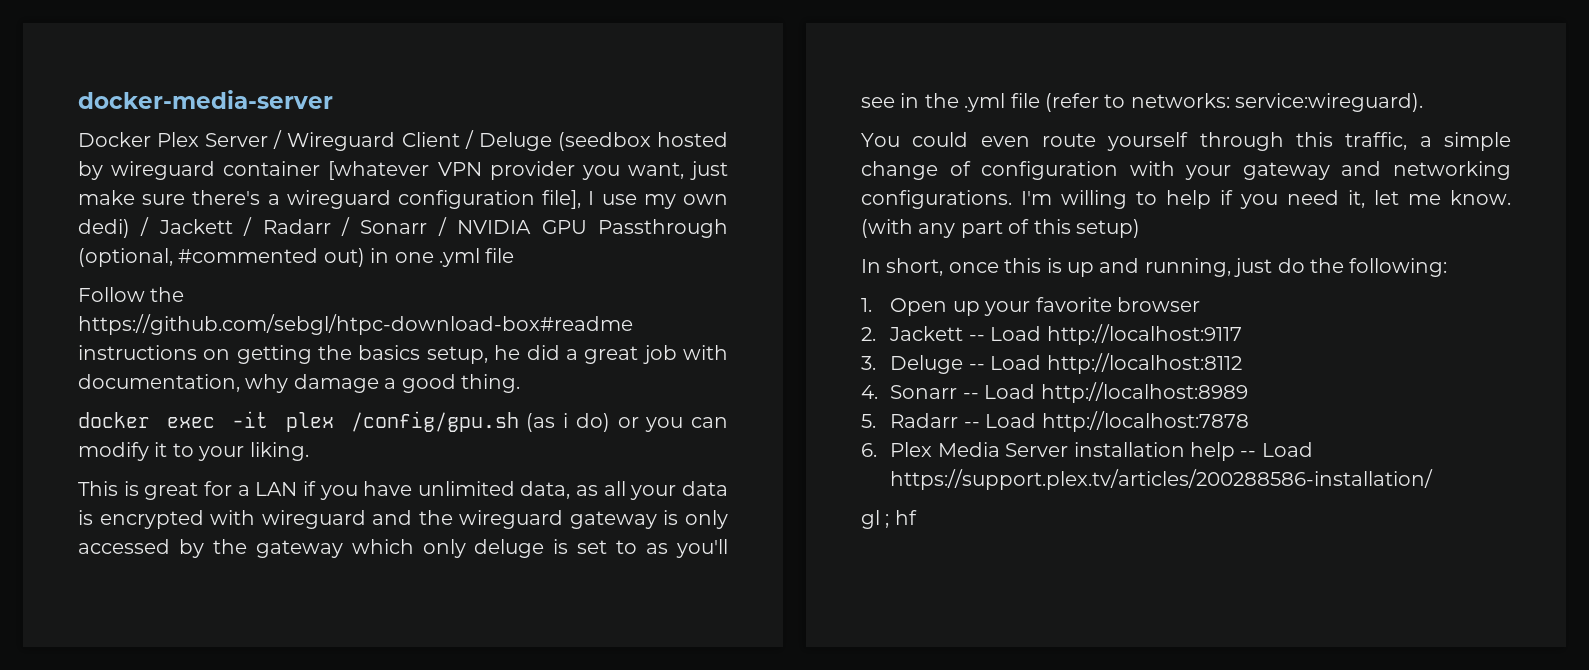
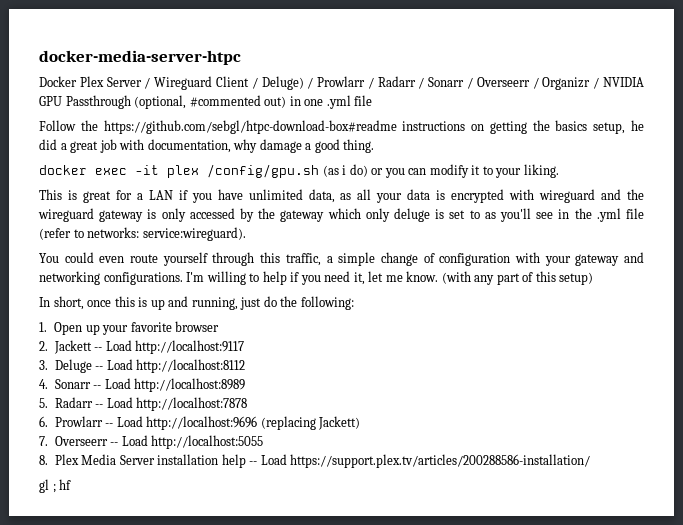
- docker-media-server
+ docker-media-server-htpc
- Docker Plex Server / Wireguard Client / Deluge (seedbox hosted by wireguard container [whatever VPN provider you want, just make sure there's a wireguard configuration file], I use my own dedi) / Jackett / Radarr / Sonarr / NVIDIA GPU Passthrough (optional, #commented out) in one .yml file
+ Docker Plex Server / Wireguard Client / Deluge) / Prowlarr / Radarr / Sonarr / Overseerr / Organizr / NVIDIA GPU Passthrough (optional, #commented out) in one .yml file
- 6. Plex Media Server installation help -- Load https://support.plex.tv/articles/200288586-installation/
+ 6. Prowlarr -- Load http://localhost:9696 (replacing Jackett)
+ 7. Overseerr -- Load http://localhost:5055
+ 8. Plex Media Server installation help -- Load https://support.plex.tv/articles/200288586-installation/

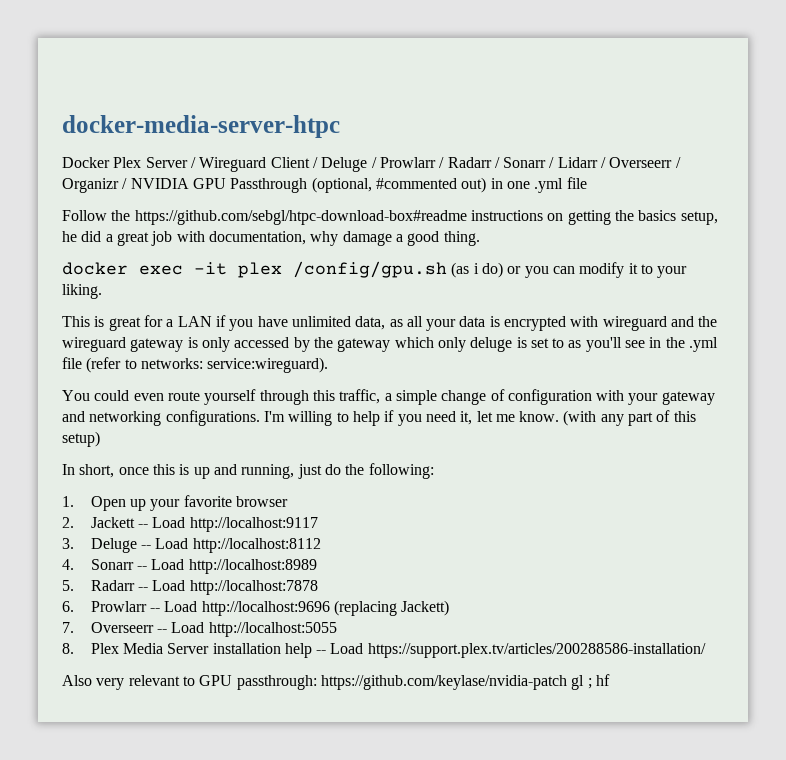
- Docker Plex Server / Wireguard Client / Deluge) / Prowlarr / Radarr / Sonarr / Overseerr / Organizr / NVIDIA GPU Passthrough (optional, #commented out) in one .yml file
+ Docker Plex Server / Wireguard Client / Deluge / Prowlarr / Radarr / Sonarr / Lidarr / Overseerr / Organizr / NVIDIA GPU Passthrough (optional, #commented out) in one .yml file
- gl ; hf
+ Also very relevant to GPU passthrough: https://github.com/keylase/nvidia-patch gl ; hf

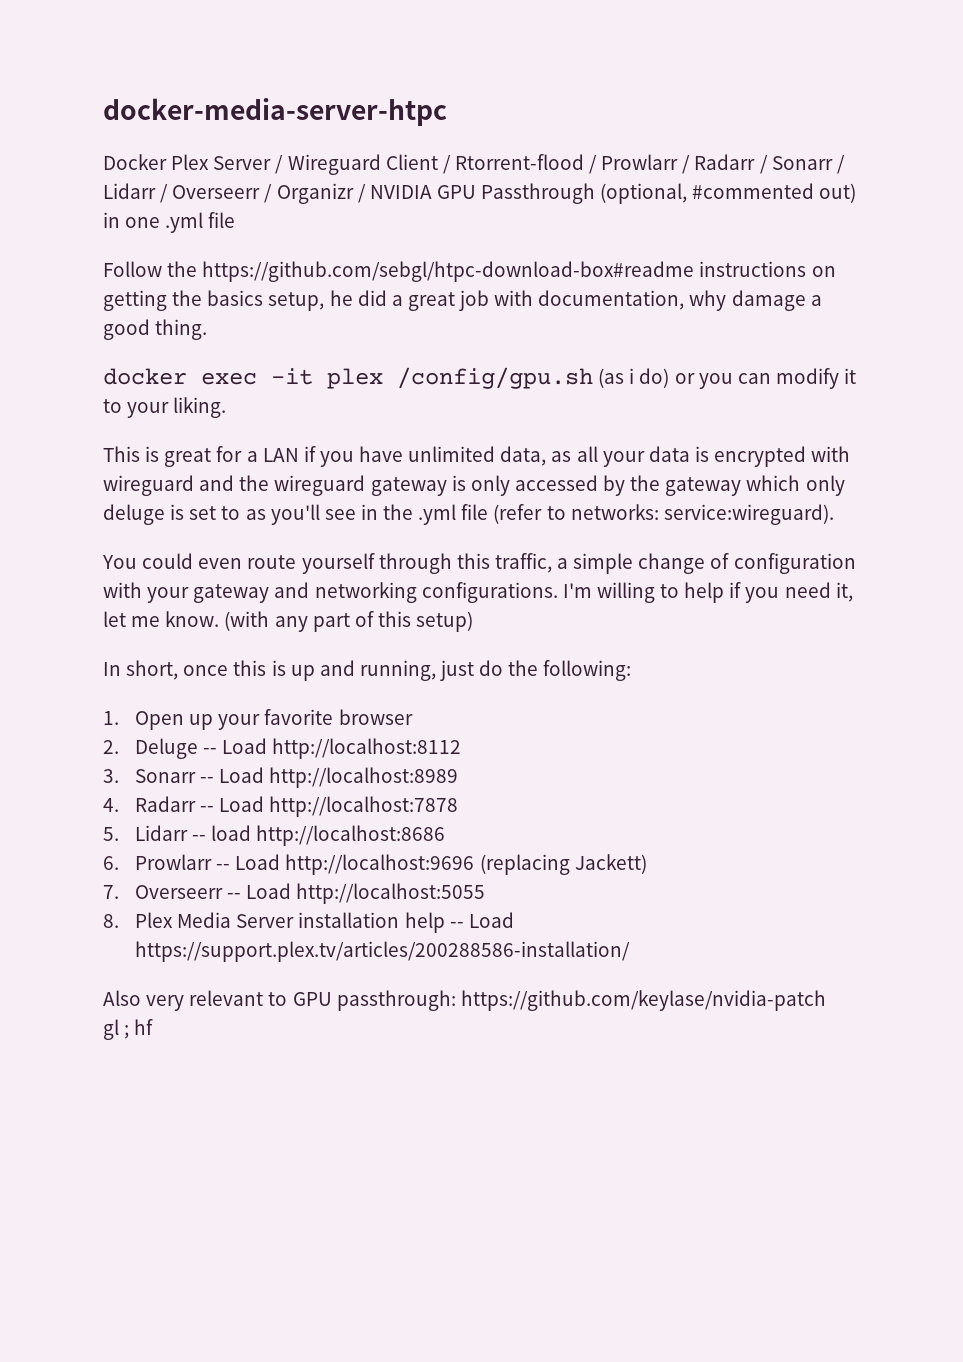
- Docker Plex Server / Wireguard Client / Deluge / Prowlarr / Radarr / Sonarr / Lidarr / Overseerr / Organizr / NVIDIA GPU Passthrough (optional, #commented out) in one .yml file
+ Docker Plex Server / Wireguard Client / Rtorrent-flood / Prowlarr / Radarr / Sonarr / Lidarr / Overseerr / Organizr / NVIDIA GPU Passthrough (optional, #commented out) in one .yml file
- 2. Jackett -- Load http://localhost:9117
- 3. Deluge -- Load http://localhost:8112
+ 2. Deluge -- Load http://localhost:8112
- 4. Sonarr -- Load http://localhost:8989
+ 3. Sonarr -- Load http://localhost:8989
- 5. Radarr -- Load http://localhost:7878
+ 4. Radarr -- Load http://localhost:7878
+ 5. Lidarr -- load http://localhost:8686
- Also very relevant to GPU passthrough: https://github.com/keylase/nvidia-patch gl ; hf
+ Also very relevant to GPU passthrough: https://github.com/keylase/nvidia-patch
+ gl ; hf

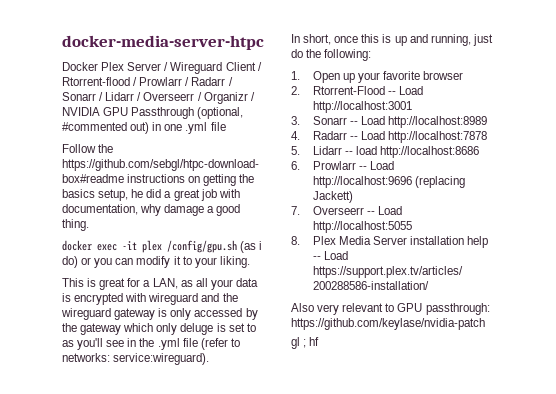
- This is great for a LAN if you have unlimited data, as all your data is encrypted with wireguard and the wireguard gateway is only accessed by the gateway which only deluge is set to as you'll see in the .yml file (refer to networks: service:wireguard).
+ This is great for a LAN, as all your data is encrypted with wireguard and the wireguard gateway is only accessed by the gateway which only deluge is set to as you'll see in the .yml file (refer to networks: service:wireguard).
- You could even route yourself through this traffic, a simple change of configuration with your gateway and networking configurations. I'm willing to help if you need it, let me know. (with any part of this setup)
- 2. Deluge -- Load http://localhost:8112
+ 2. Rtorrent-Flood -- Load http://localhost:3001

